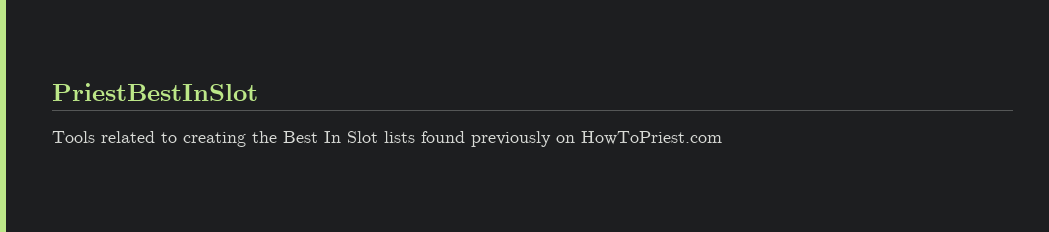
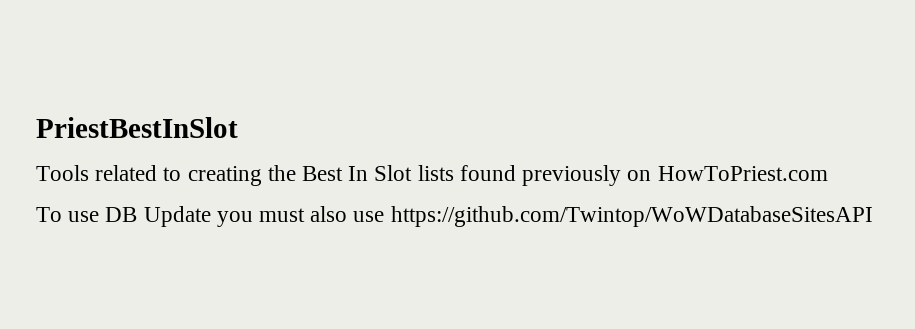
+ To use DB Update you must also use https://github.com/Twintop/WoWDatabaseSitesAPI

